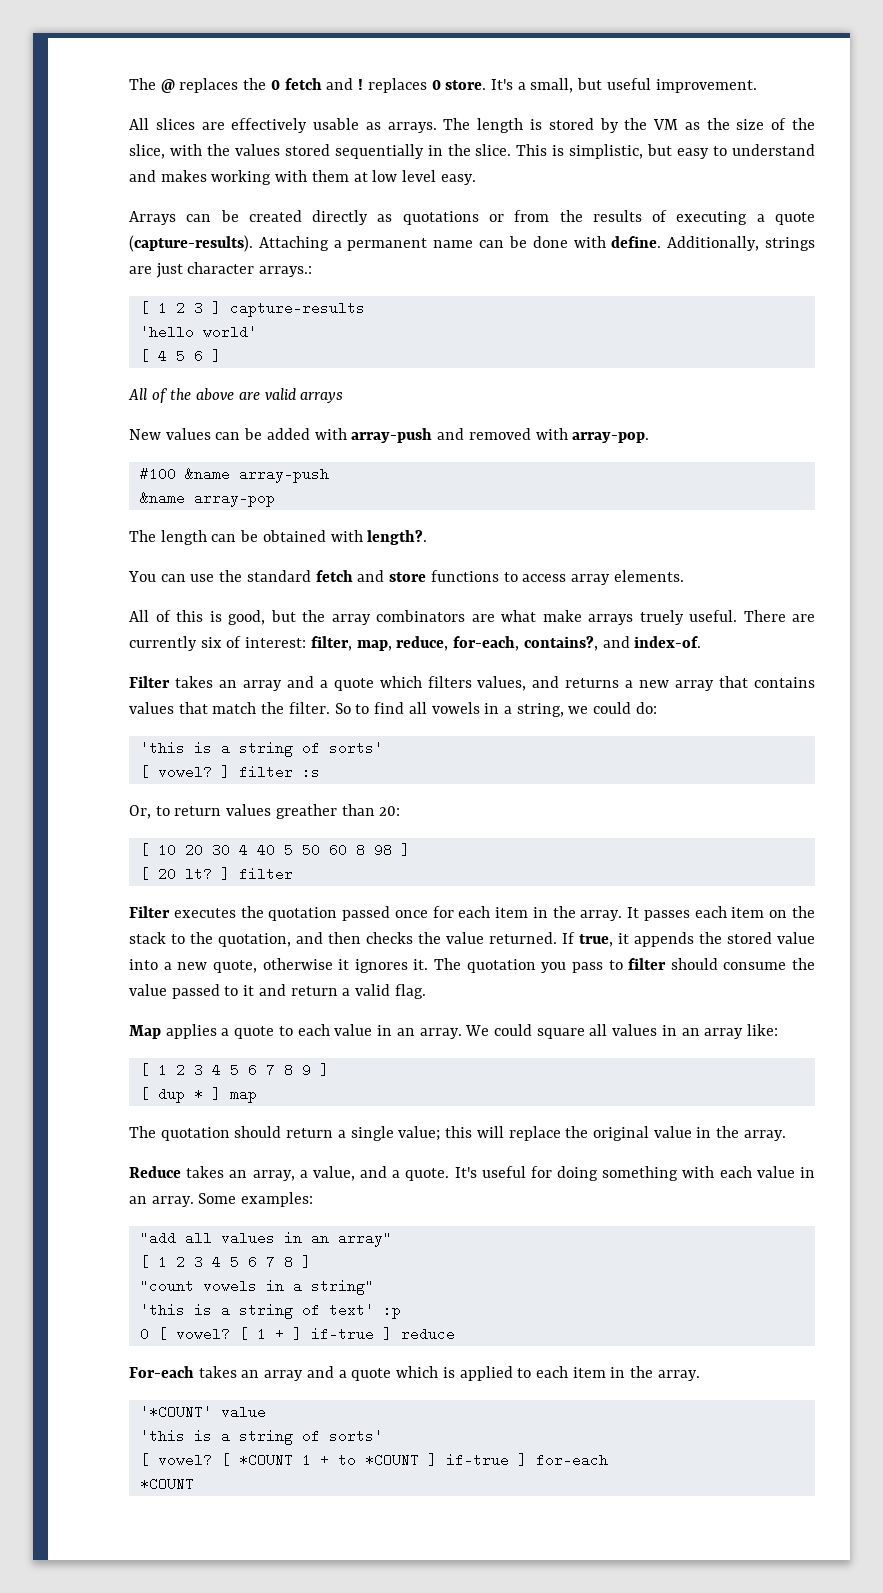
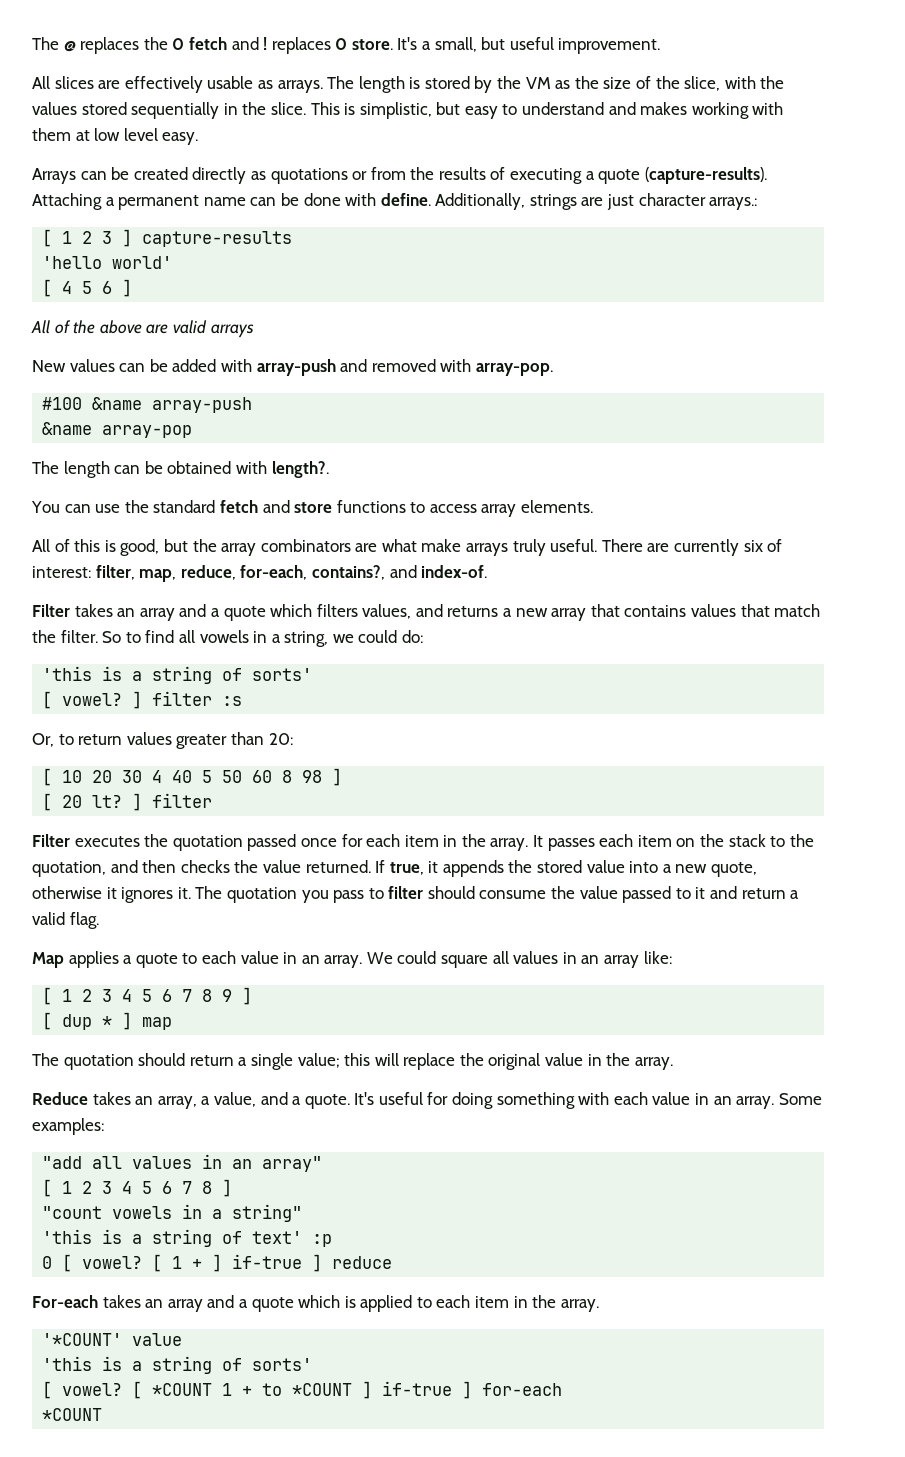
- All of this is good, but the array combinators are what make arrays truely useful.
+ All of this is good, but the array combinators are what make arrays truly useful.
- Or, to return values greather than 20:
+ Or, to return values greater than 20:

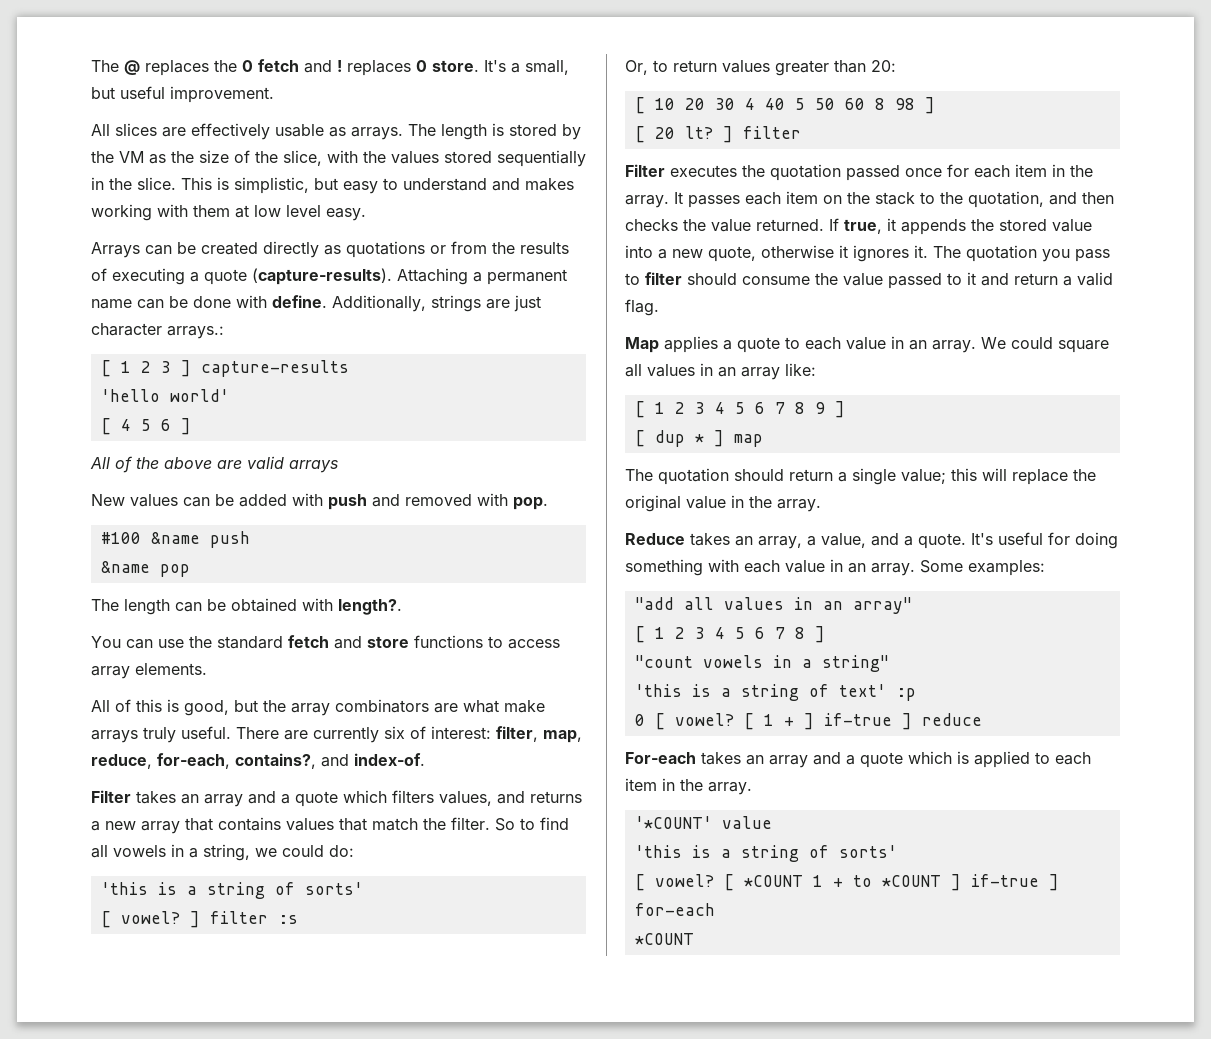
- New values can be added with array-push and removed with array-pop.
+ New values can be added with push and removed with pop.
- #100 &name array-push
- &name array-pop
+ #100 &name push
+ &name pop

